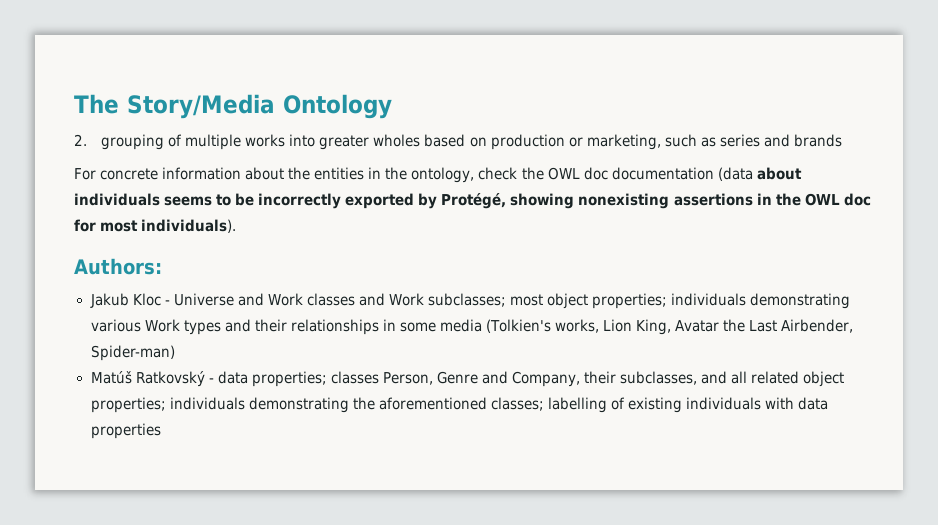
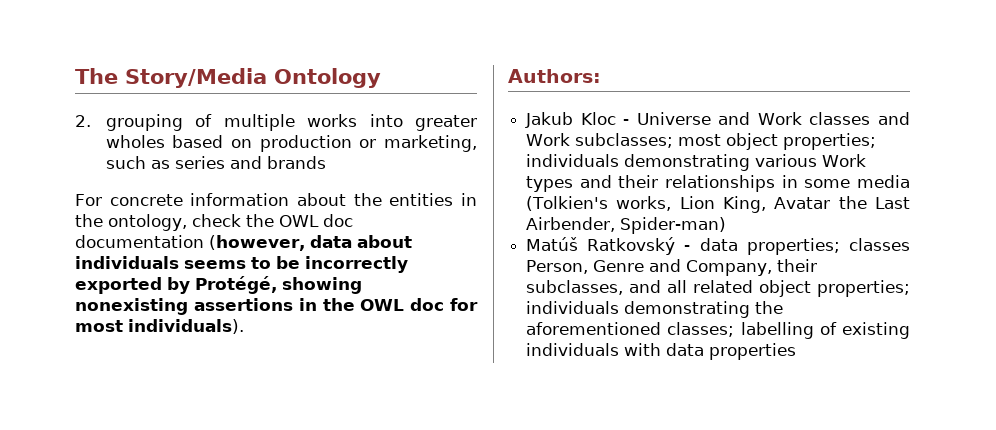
- For concrete information about the entities in the ontology, check the OWL doc documentation (data about individuals seems to be incorrectly exported by Protégé, showing nonexisting assertions in the OWL doc for most individuals).
+ For concrete information about the entities in the ontology, check the OWL doc documentation (however, data about individuals seems to be incorrectly exported by Protégé, showing nonexisting assertions in the OWL doc for most individuals).

